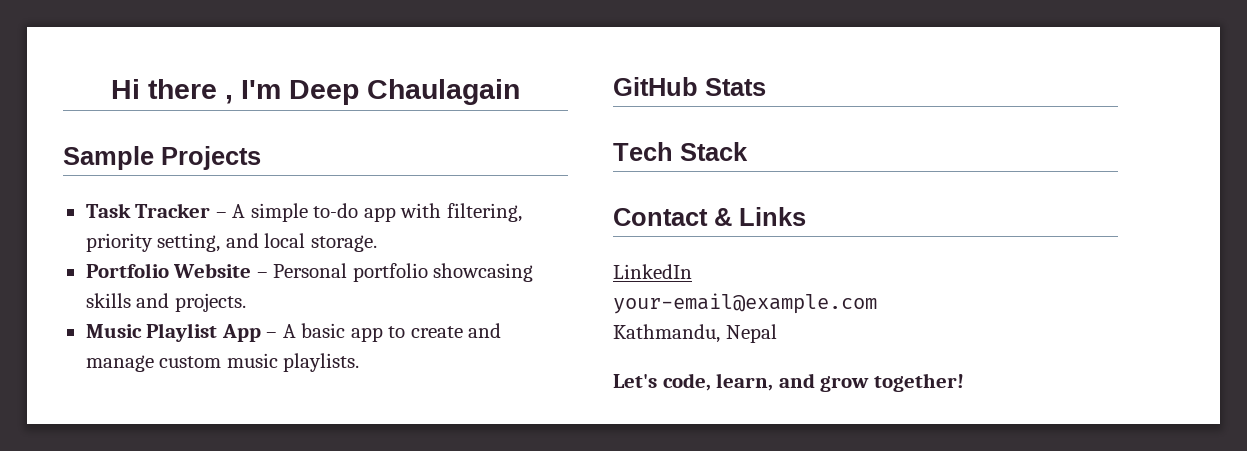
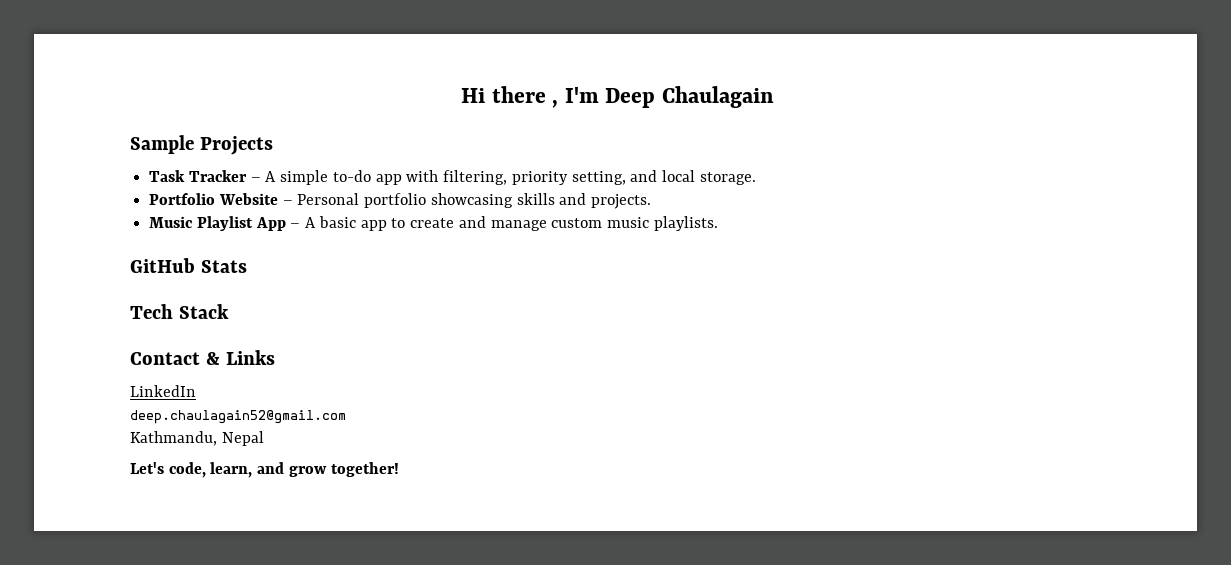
- your-email@example.com
+ deep.chaulagain52@gmail.com

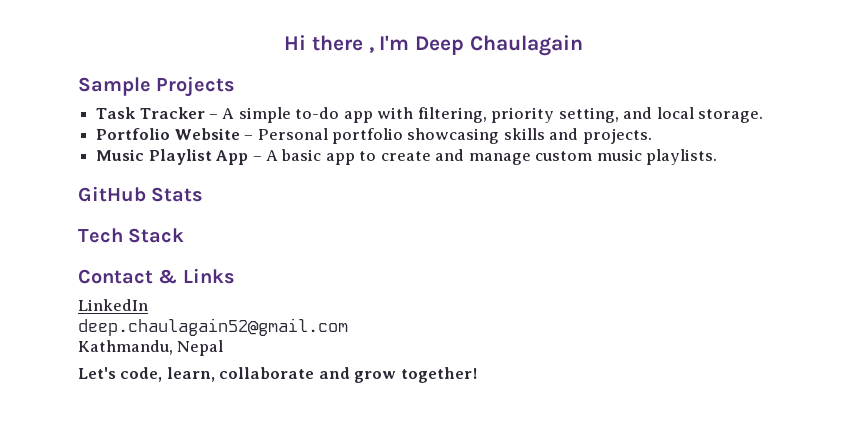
- Let's code, learn, and grow together!
+ Let's code, learn, collaborate and grow together!

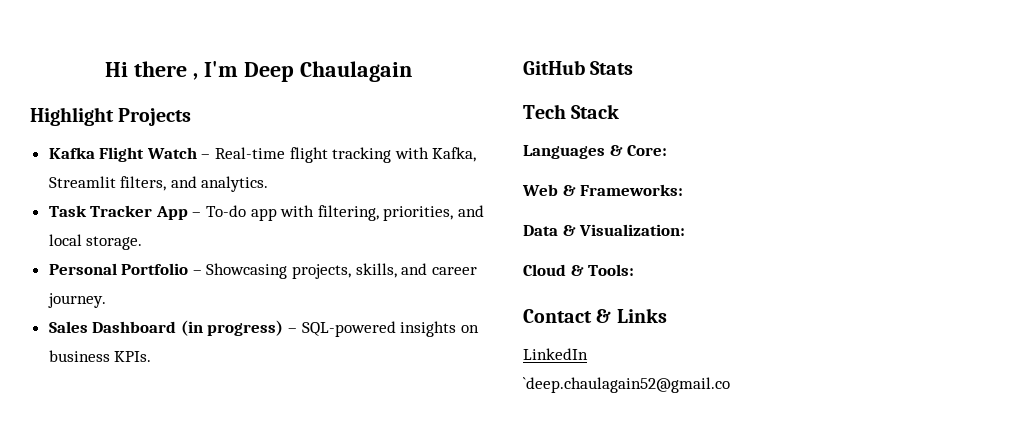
- Sample Projects
+ Highlight Projects
- Task Tracker – A simple to-do app with filtering, priority setting, and local storage.
+ Kafka Flight Watch – Real-time flight tracking with Kafka, Streamlit filters, and analytics.
+ Task Tracker App – To-do app with filtering, priorities, and local storage.
- Portfolio Website – Personal portfolio showcasing skills and projects.
- Music Playlist App – A basic app to create and manage custom music playlists.
+ Personal Portfolio – Showcasing projects, skills, and career journey.
+ Sales Dashboard (in progress) – SQL-powered insights on business KPIs.
  GitHub Stats
  Tech Stack
+ Languages & Core:
+ Web & Frameworks:
+ Data & Visualization:
+ Cloud & Tools:
  Contact & Links
  LinkedIn
- deep.chaulagain52@gmail.com
- Kathmandu, Nepal
- Let's code, learn, collaborate and grow together!
+ `deep.chaulagain52@gmail.co

